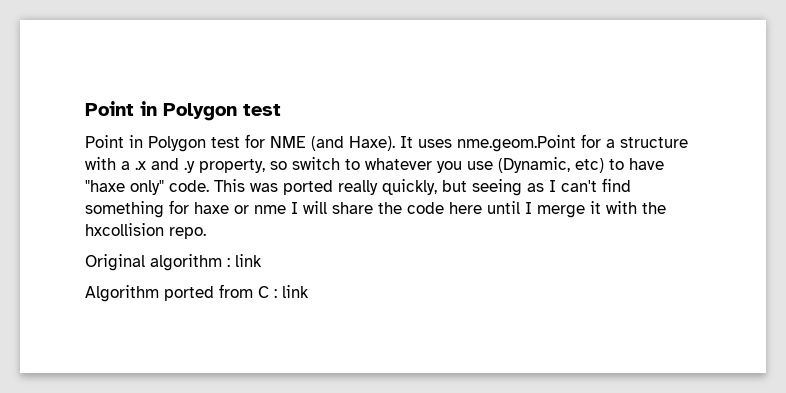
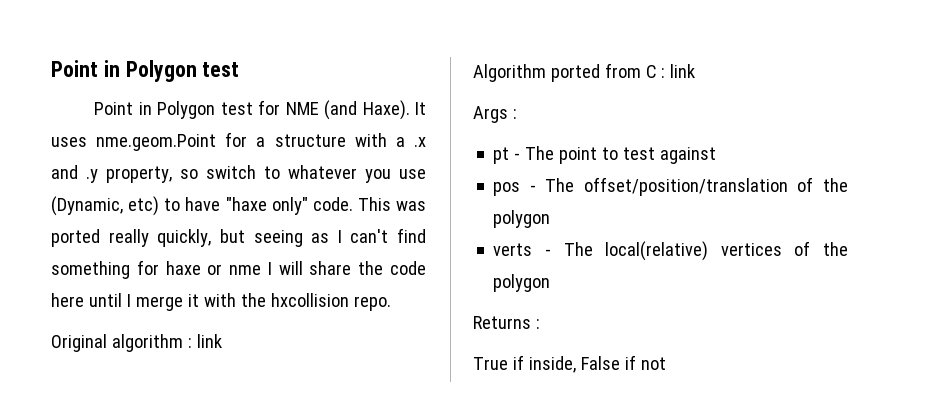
+ Args :
+ pt - The point to test against
+ pos - The offset/position/translation of the polygon
+ verts - The local(relative) vertices of the polygon
+ Returns :
+ True if inside, False if not

